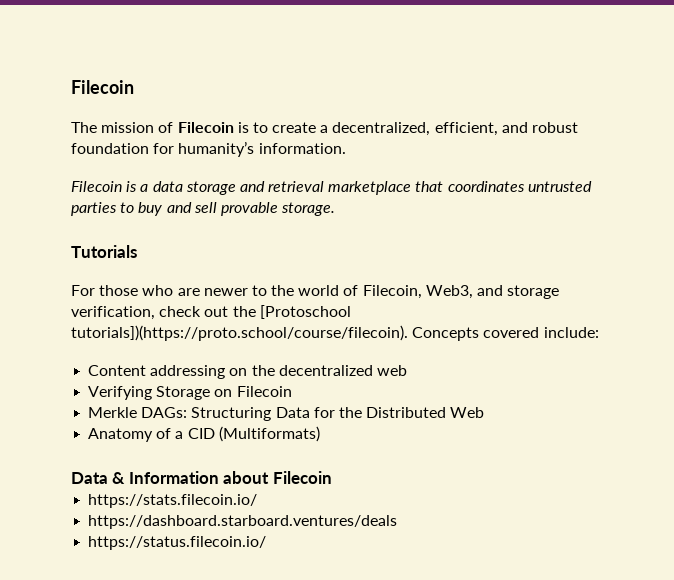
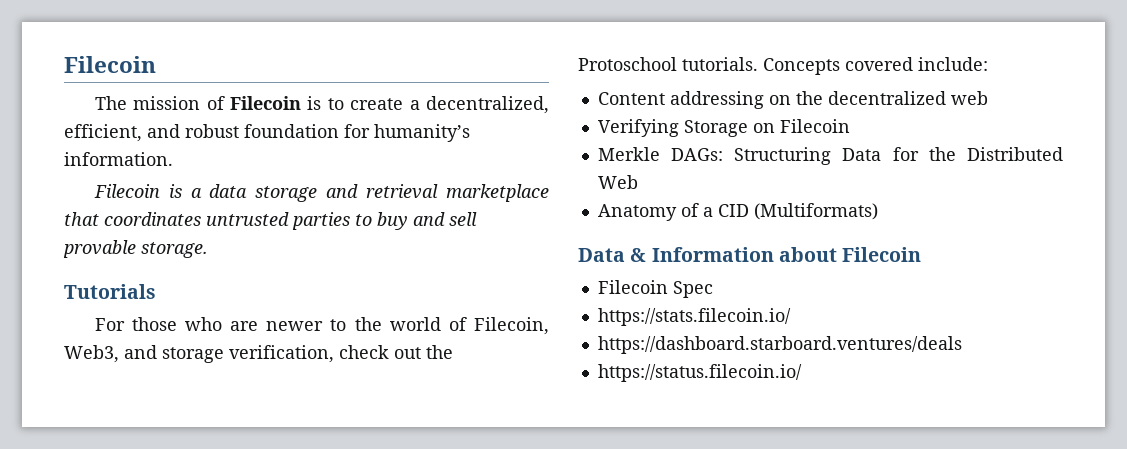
- For those who are newer to the world of Filecoin, Web3, and storage verification, check out the [Protoschool tutorials])(https://proto.school/course/filecoin). Concepts covered include:
+ For those who are newer to the world of Filecoin, Web3, and storage verification, check out the Protoschool tutorials. Concepts covered include:
+ Filecoin Spec

